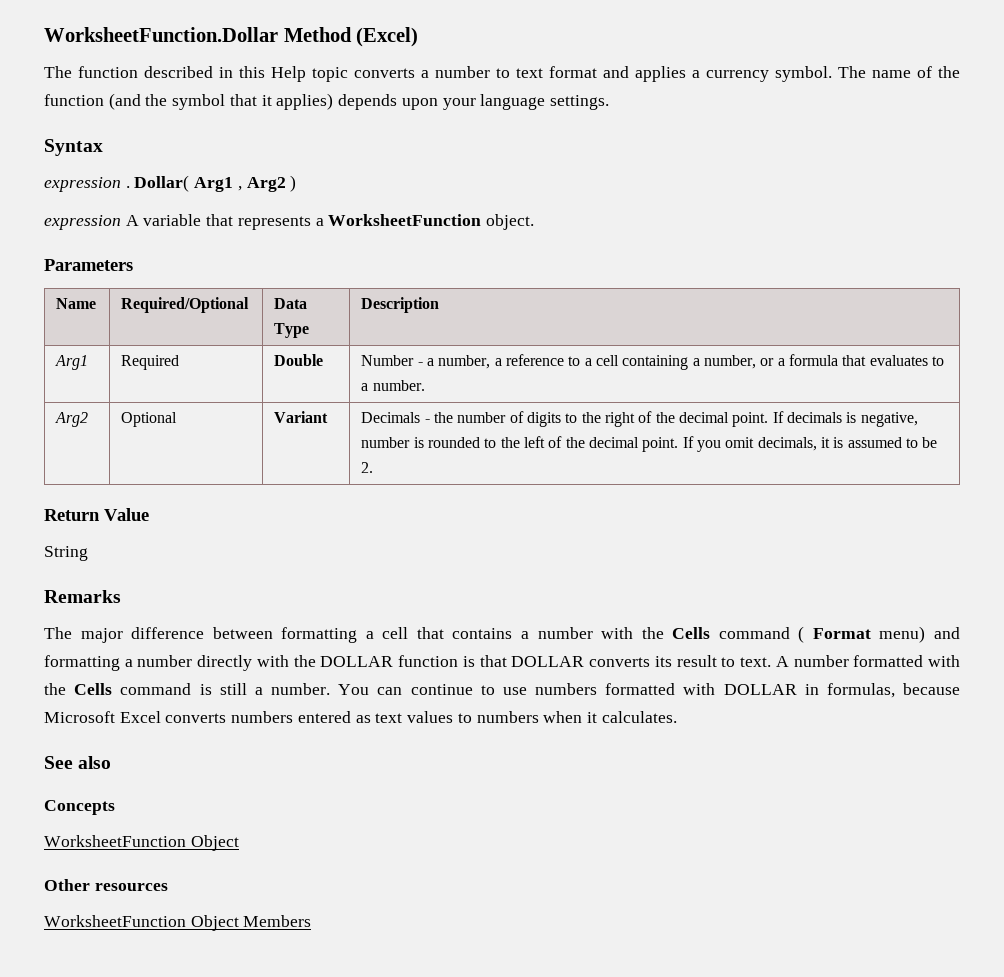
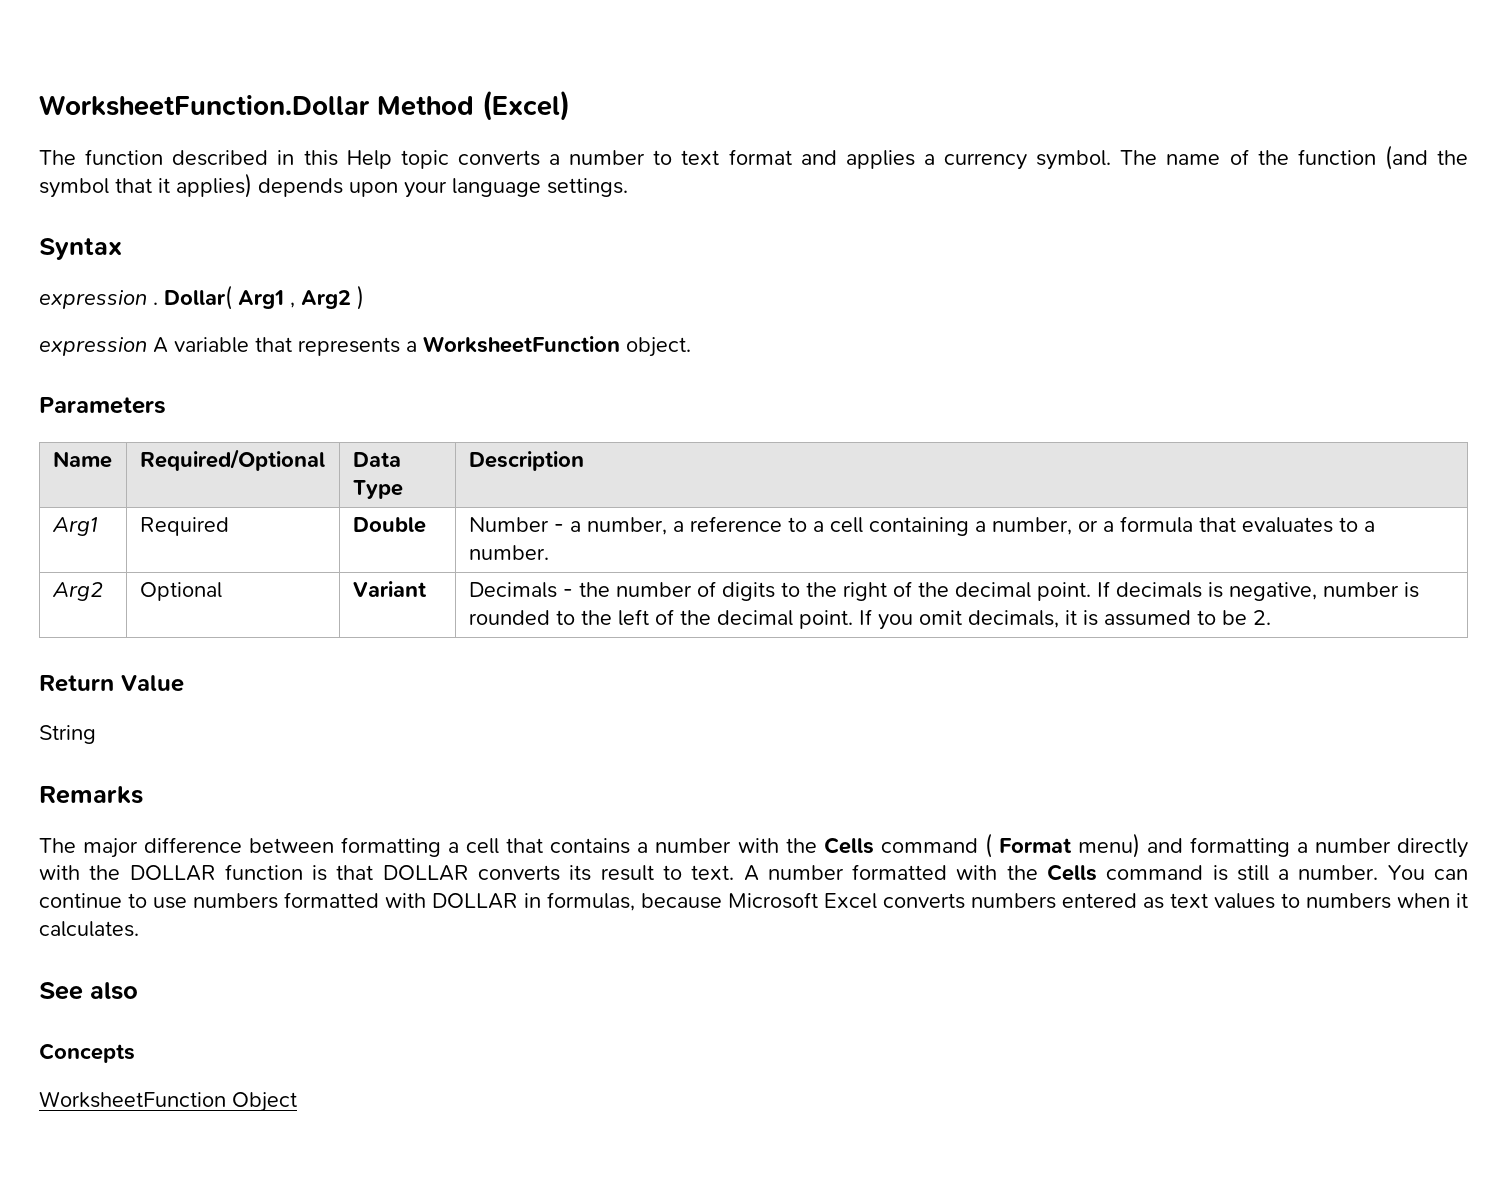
- Other resources
- WorksheetFunction Object Members

